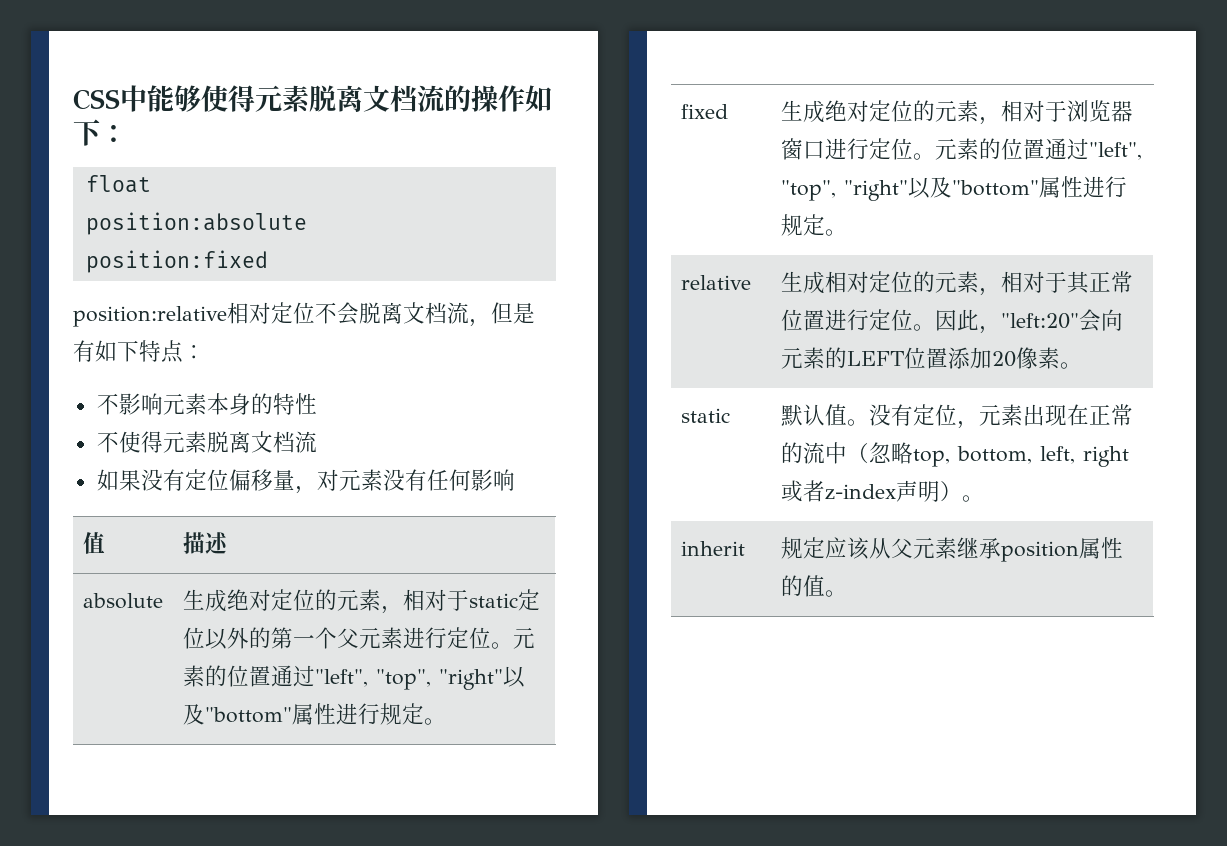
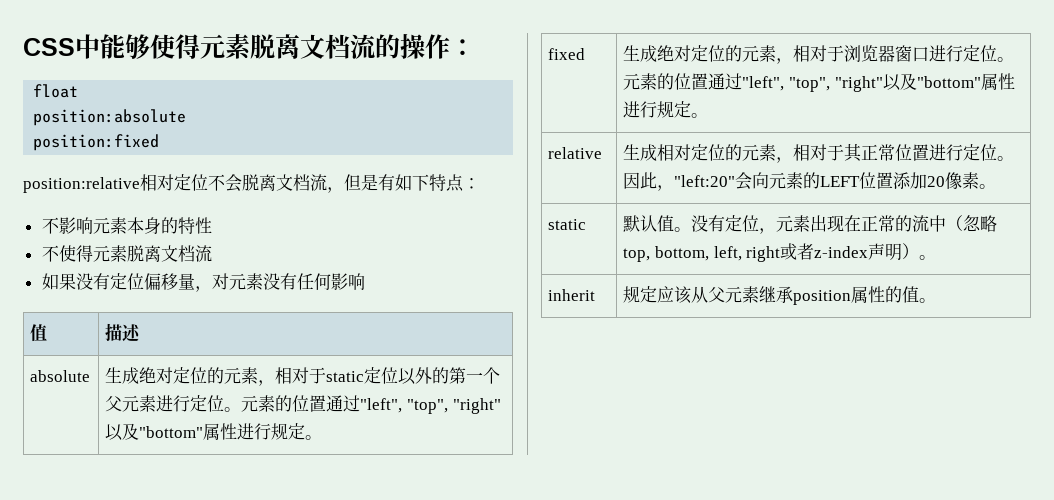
- CSS中能够使得元素脱离文档流的操作如下：
+ CSS中能够使得元素脱离文档流的操作：

